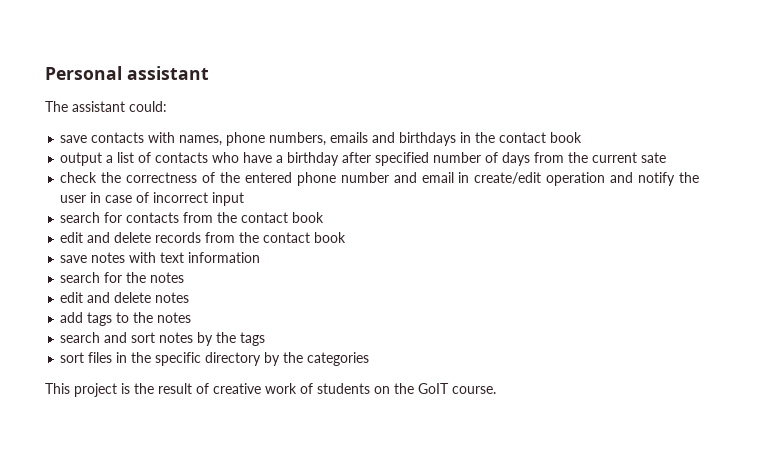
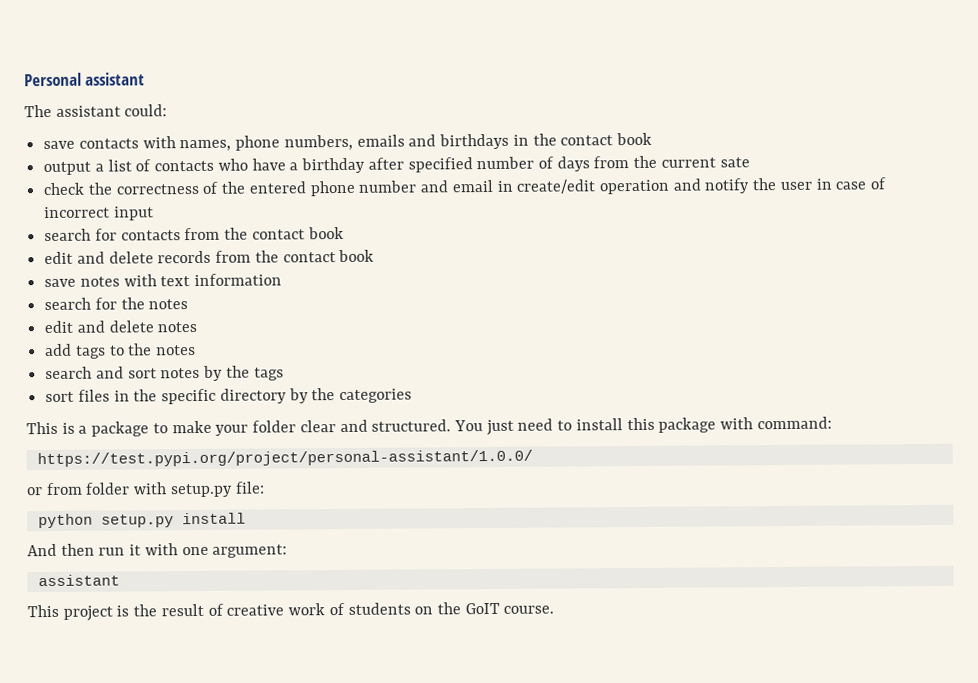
+ This is a package to make your folder clear and structured. You just need to install this package with command:
+ https://test.pypi.org/project/personal-assistant/1.0.0/
+ or from folder with setup.py file:
+ python setup.py install
+ And then run it with one argument:
+ assistant

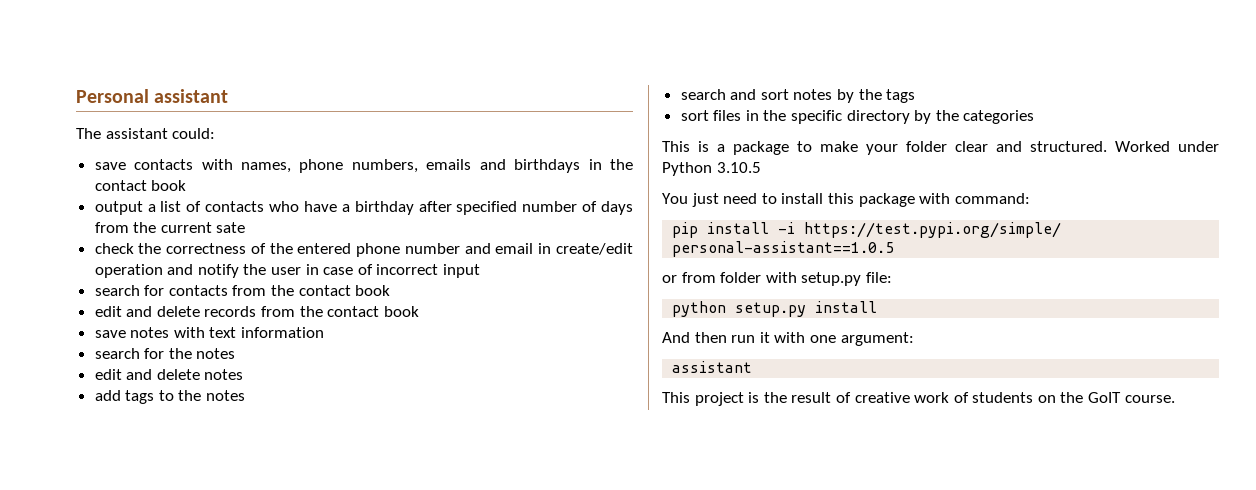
- This is a package to make your folder clear and structured. You just need to install this package with command:
+ This is a package to make your folder clear and structured. Worked under Python 3.10.5
+ You just need to install this package with command:
- https://test.pypi.org/project/personal-assistant/1.0.0/
+ pip install -i https://test.pypi.org/simple/ personal-assistant==1.0.5

